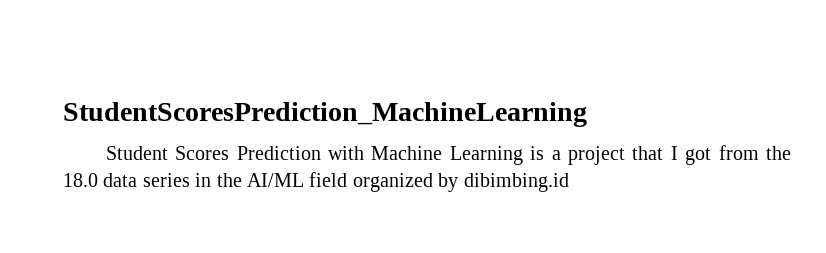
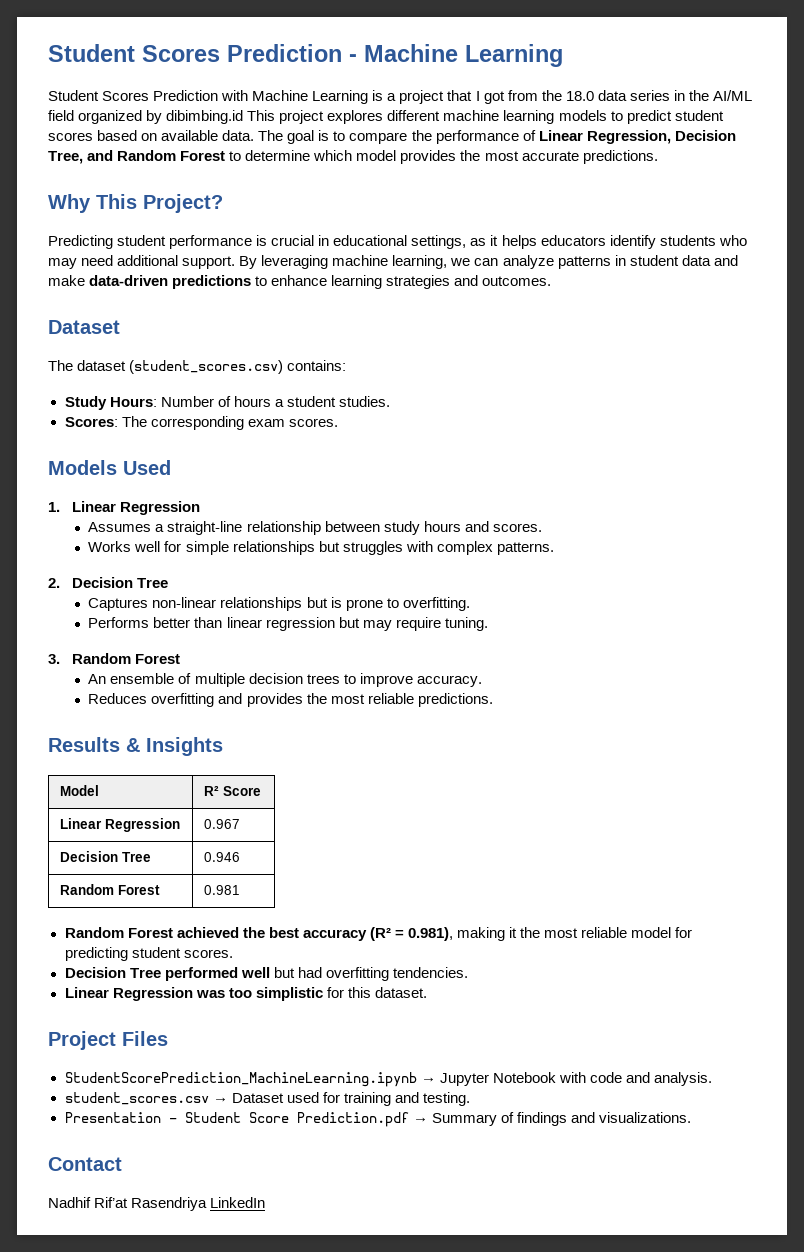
- StudentScoresPrediction_MachineLearning
+ Student Scores Prediction - Machine Learning
- Student Scores Prediction with Machine Learning is a project that I got from the 18.0 data series in the AI/ML field organized by dibimbing.id
+ Student Scores Prediction with Machine Learning is a project that I got from the 18.0 data series in the AI/ML field organized by dibimbing.id This project explores different machine learning models to predict student scores based on available data. The goal is to compare the performance of Linear Regression, Decision Tree, and Random Forest to determine which model provides the most accurate predictions.
+ Why This Project?
+ Predicting student performance is crucial in educational settings, as it helps educators identify students who may need additional support. By leveraging machine learning, we can analyze patterns in student data and make data-driven predictions to enhance learning strategies and outcomes.
+ Dataset
+ The dataset (student_scores.csv) contains:
+ Study Hours: Number of hours a student studies.
+ Scores: The corresponding exam scores.
+ Models Used
+ 1. Linear Regression
+ Assumes a straight-line relationship between study hours and scores.
+ Works well for simple relationships but struggles with complex patterns.
+ 2. Decision Tree
+ Captures non-linear relationships but is prone to overfitting.
+ Performs better than linear regression but may require tuning.
+ 3. Random Forest
+ An ensemble of multiple decision trees to improve accuracy.
+ Reduces overfitting and provides the most reliable predictions.
+ Results & Insights
+ Model | R² Score
+ Linear Regression | 0.967
+ Decision Tree | 0.946
+ Random Forest | 0.981
+ Random Forest achieved the best accuracy (R² = 0.981), making it the most reliable model for predicting student scores.
+ Decision Tree performed well but had overfitting tendencies.
+ Linear Regression was too simplistic for this dataset.
+ Project Files
+ StudentScorePrediction_MachineLearning.ipynb → Jupyter Notebook with code and analysis.
+ student_scores.csv → Dataset used for training and testing.
+ Presentation - Student Score Prediction.pdf → Summary of findings and visualizations.
+ Contact
+ Nadhif Rif’at Rasendriya LinkedIn

